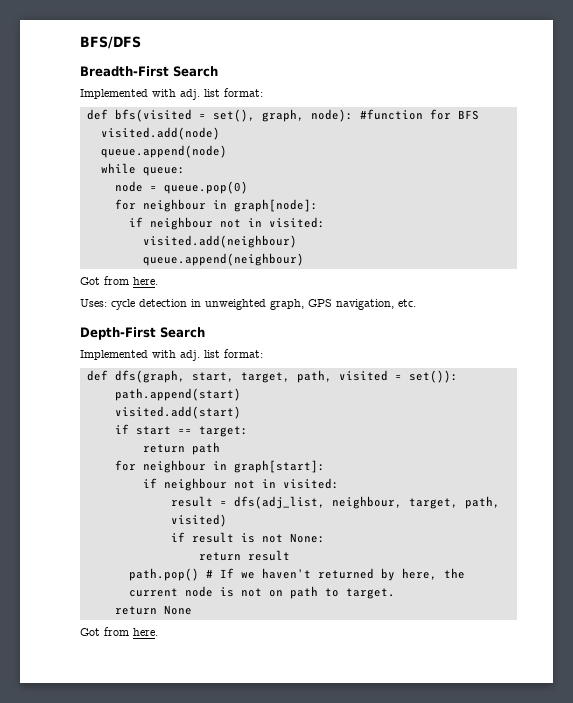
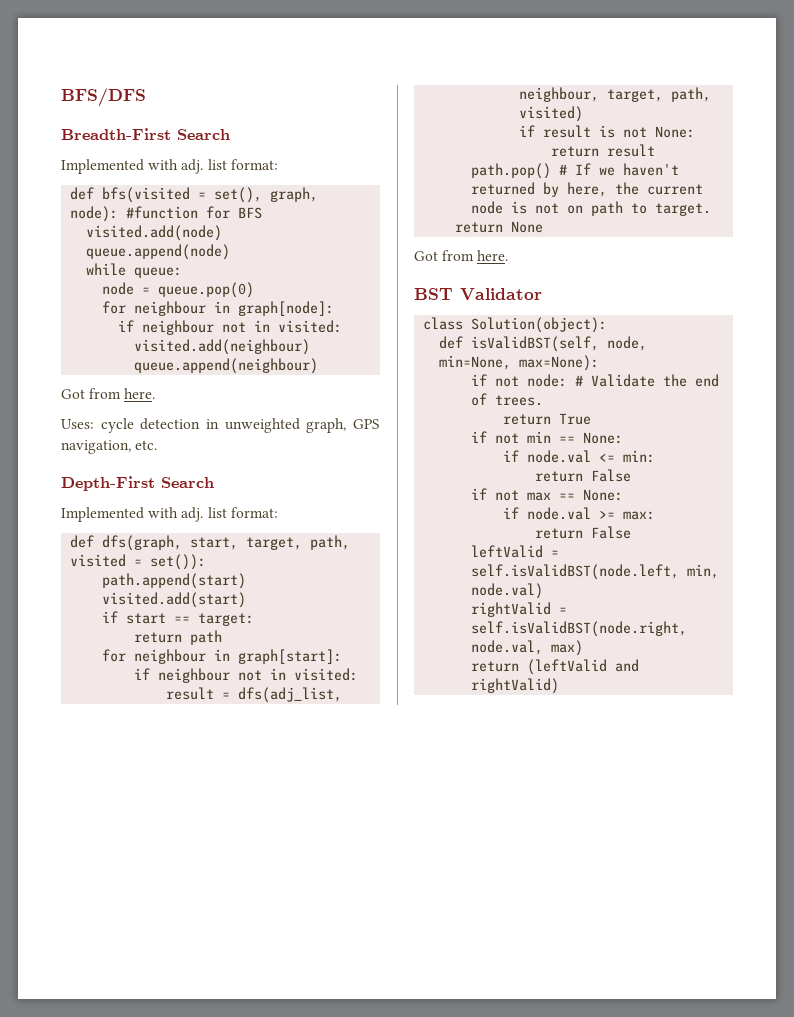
+ BST Validator
+ class Solution(object):
+ def isValidBST(self, node, min=None, max=None):
+ if not node: # Validate the end of trees.
+ return True
+ if not min == None:
+ if node.val <= min:
+ return False
+ if not max == None:
+ if node.val >= max:
+ return False
+ leftValid = self.isValidBST(node.left, min, node.val)
+ rightValid = self.isValidBST(node.right, node.val, max)
+ return (leftValid and rightValid)

